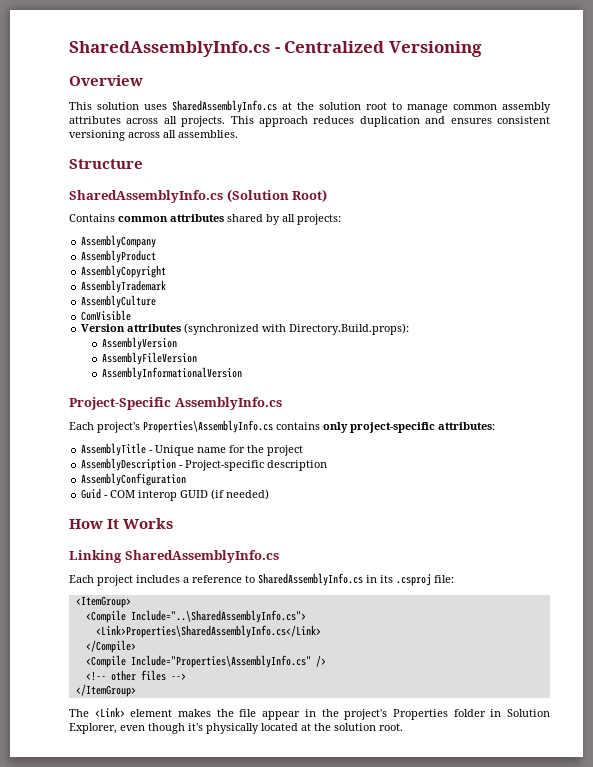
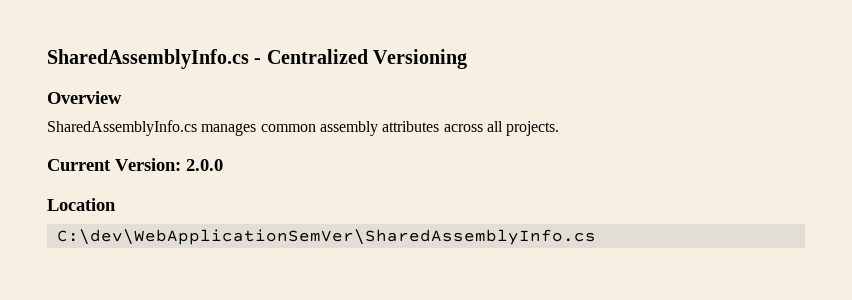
- This solution uses SharedAssemblyInfo.cs at the solution root to manage common assembly attributes across all projects. This approach reduces duplication and ensures consistent versioning across all assemblies.
- Structure
- SharedAssemblyInfo.cs (Solution Root)
- Contains common attributes shared by all projects:
- AssemblyCompany
- AssemblyProduct
- AssemblyCopyright
- AssemblyTrademark
- AssemblyCulture
- ComVisible
- Version attributes (synchronized with Directory.Build.props):
- AssemblyVersion
- AssemblyFileVersion
- AssemblyInformationalVersion
- Project-Specific AssemblyInfo.cs
- Each project's Properties\AssemblyInfo.cs contains only project-specific attributes:
- AssemblyTitle - Unique name for the project
- AssemblyDescription - Project-specific description
- AssemblyConfiguration
- Guid - COM interop GUID (if needed)
- How It Works
- Linking SharedAssemblyInfo.cs
- Each project includes a reference to SharedAssemblyInfo.cs in its .csproj file:
- <ItemGroup>
- <Compile Include="..\SharedAssemblyInfo.cs">
- <Link>Properties\SharedAssemblyInfo.cs</Link>
- </Compile>
- <Compile Include="Properties\AssemblyInfo.cs" />
- <!-- other files -->
- </ItemGroup>
- The <Link> element makes the file appear in the project's Properties folder in Solution Explorer, even though it's physically located at the solution root.
+ SharedAssemblyInfo.cs manages common assembly attributes across all projects.
+ Current Version: 2.0.0
+ Location
+ C:\dev\WebApplicationSemVer\SharedAssemblyInfo.cs

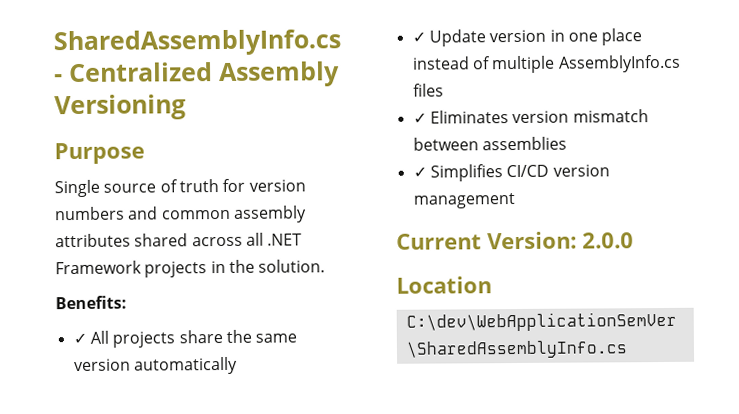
- SharedAssemblyInfo.cs - Centralized Versioning
+ SharedAssemblyInfo.cs - Centralized Assembly Versioning
- Overview
- SharedAssemblyInfo.cs manages common assembly attributes across all projects.
+ Purpose
+ Single source of truth for version numbers and common assembly attributes shared across all .NET Framework projects in the solution.
+ Benefits:
+ ✓ All projects share the same version automatically
+ ✓ Update version in one place instead of multiple AssemblyInfo.cs files
+ ✓ Eliminates version mismatch between assemblies
+ ✓ Simplifies CI/CD version management

